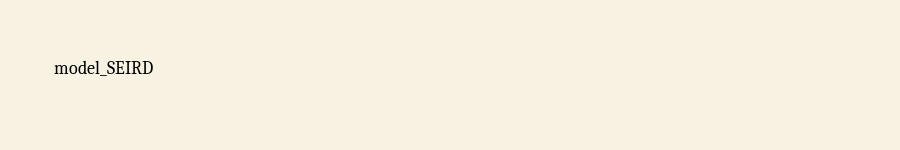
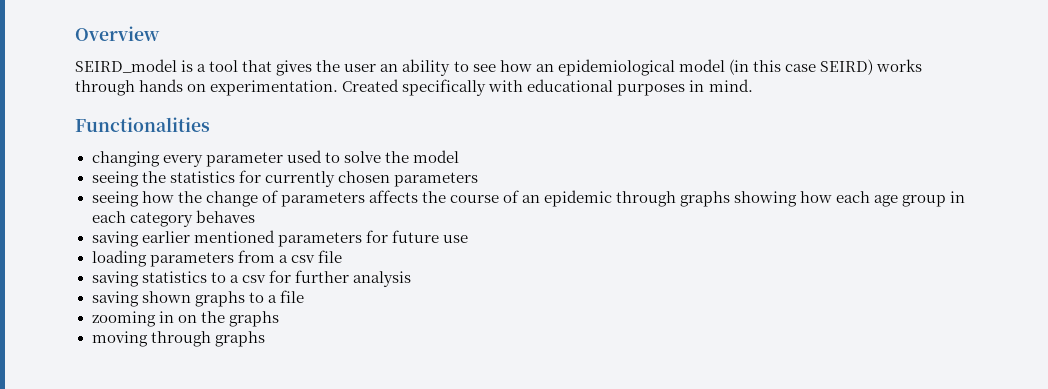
- model_SEIRD
+ Overview
+ SEIRD_model is a tool that gives the user an ability to see how an epidemiological model (in this case SEIRD) works through hands on experimentation. Created specifically with educational purposes in mind.
+ Functionalities
+ changing every parameter used to solve the model
+ seeing the statistics for currently chosen parameters
+ seeing how the change of parameters affects the course of an epidemic through graphs showing how each age group in each category behaves
+ saving earlier mentioned parameters for future use
+ loading parameters from a csv file
+ saving statistics to a csv for further analysis
+ saving shown graphs to a file
+ zooming in on the graphs
+ moving through graphs

